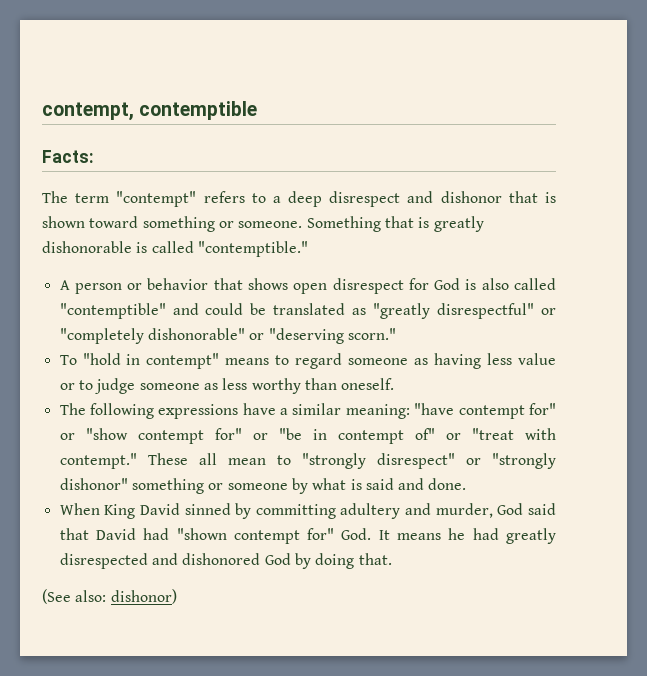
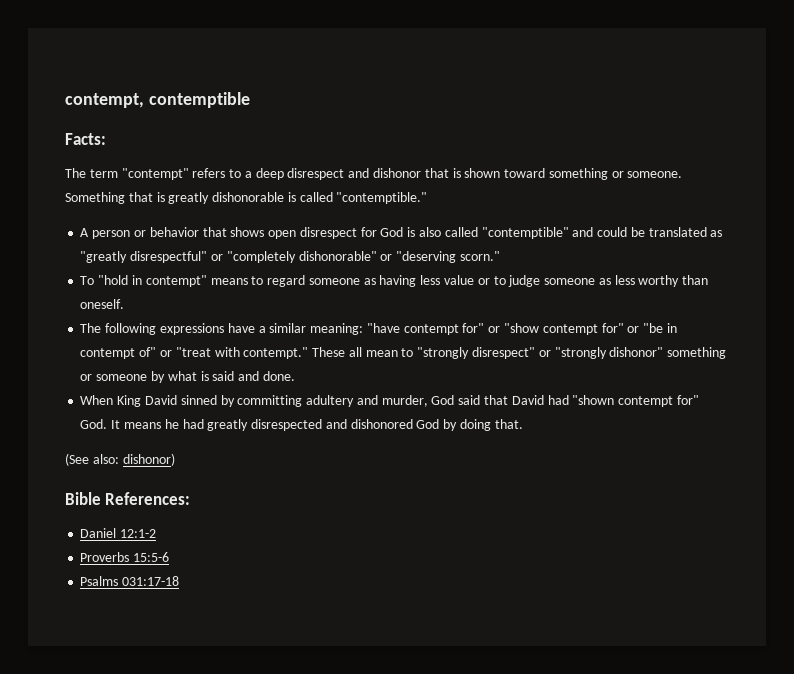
+ Bible References:
+ Daniel 12:1-2
+ Proverbs 15:5-6
+ Psalms 031:17-18

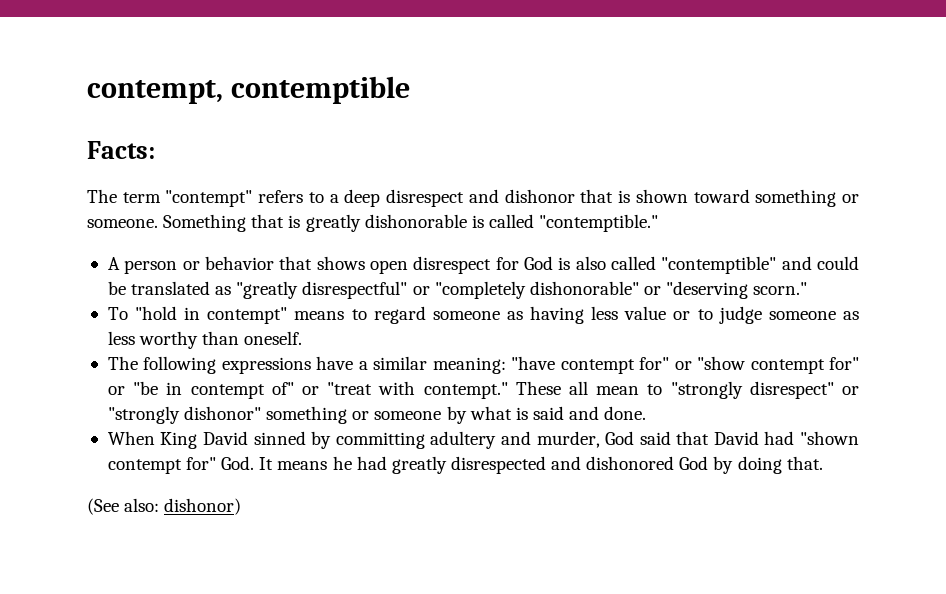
- Bible References:
- Daniel 12:1-2
- Proverbs 15:5-6
- Psalms 031:17-18

